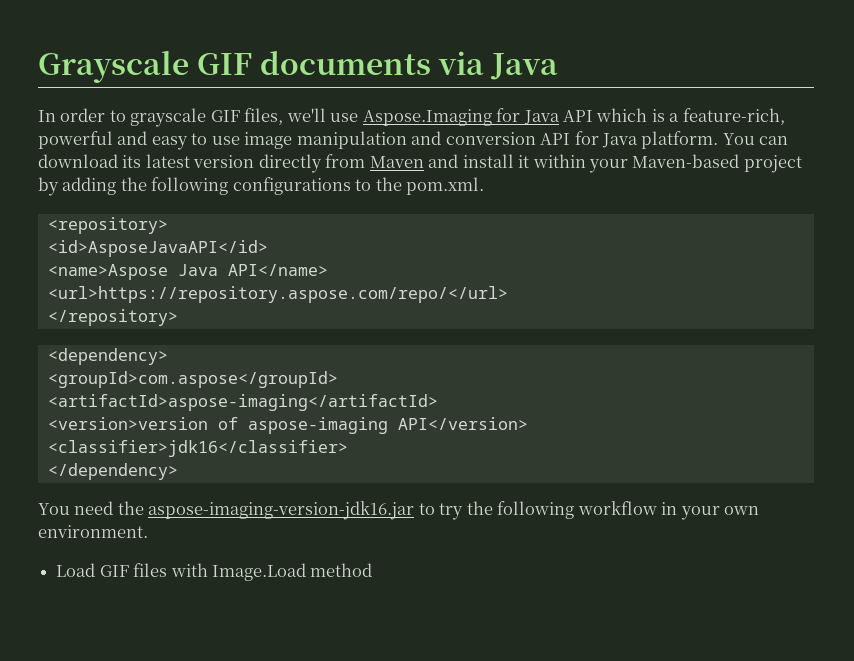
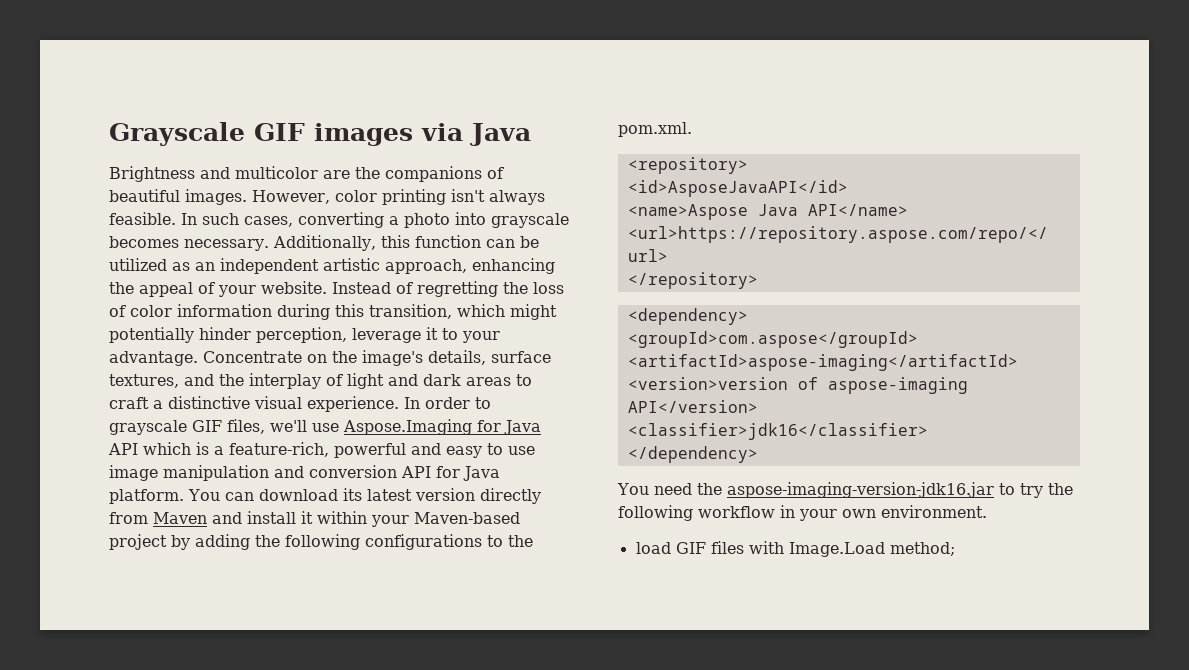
- Grayscale GIF documents via Java
+ Grayscale GIF images via Java
+ Brightness and multicolor are the companions of beautiful images. However, color printing isn't always feasible. In such cases, converting a photo into grayscale becomes necessary. Additionally, this function can be utilized as an independent artistic approach, enhancing the appeal of your website. Instead of regretting the loss of color information during this transition, which might potentially hinder perception, leverage it to your advantage. Concentrate on the image's details, surface textures, and the interplay of light and dark areas to craft a distinctive visual experience.
- Load GIF files with Image.Load method
+ load GIF files with Image.Load method;

